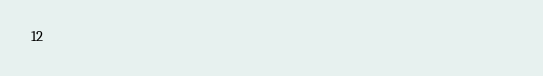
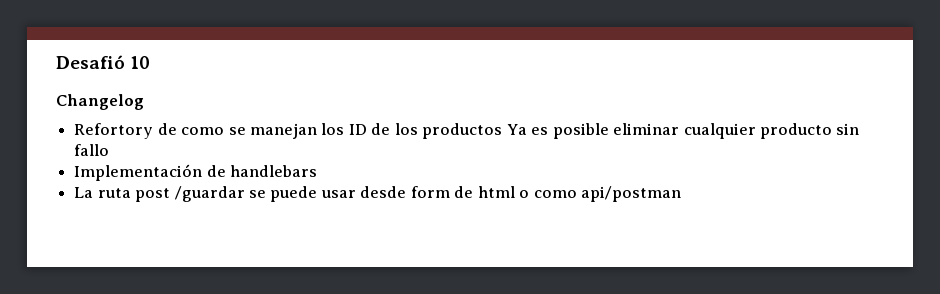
- 12
+ Desafió 10
+ Changelog
+ Refortory de como se manejan los ID de los productos Ya es posible eliminar cualquier producto sin fallo
+ Implementación de handlebars
+ La ruta post /guardar se puede usar desde form de html o como api/postman

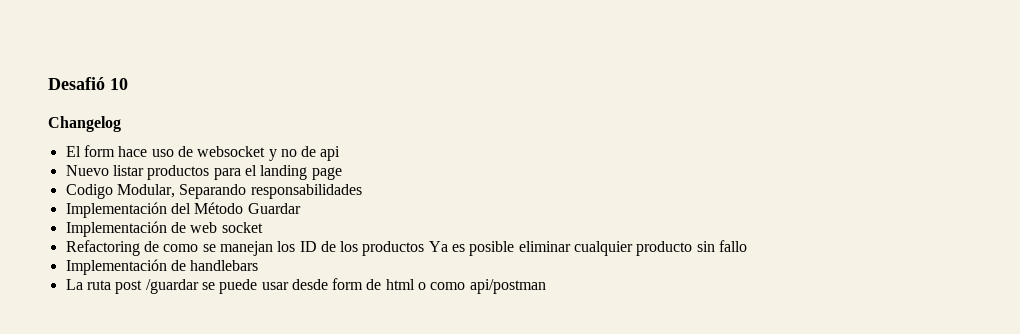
- Refortory de como se manejan los ID de los productos Ya es posible eliminar cualquier producto sin fallo
+ El form hace uso de websocket y no de api
+ Nuevo listar productos para el landing page
+ Codigo Modular, Separando responsabilidades
+ Implementación del Método Guardar
+ Implementación de web socket
+ Refactoring de como se manejan los ID de los productos Ya es posible eliminar cualquier producto sin fallo

